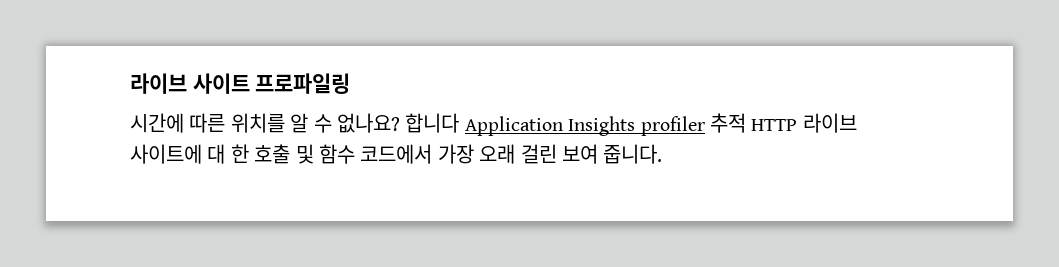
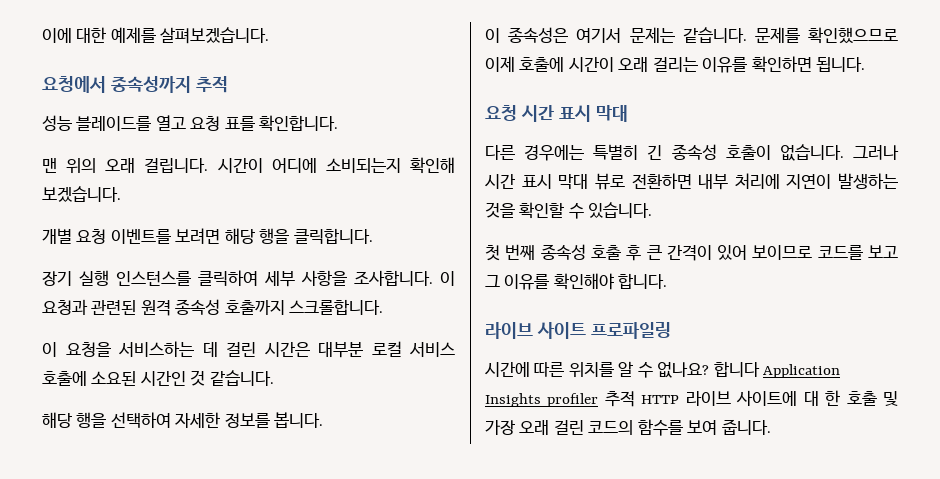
+ 이에 대한 예제를 살펴보겠습니다.
+ 요청에서 종속성까지 추적
+ 성능 블레이드를 열고 요청 표를 확인합니다.
+ 맨 위의 오래 걸립니다. 시간이 어디에 소비되는지 확인해 보겠습니다.
+ 개별 요청 이벤트를 보려면 해당 행을 클릭합니다.
+ 장기 실행 인스턴스를 클릭하여 세부 사항을 조사합니다. 이 요청과 관련된 원격 종속성 호출까지 스크롤합니다.
+ 이 요청을 서비스하는 데 걸린 시간은 대부분 로컬 서비스 호출에 소요된 시간인 것 같습니다.
+ 해당 행을 선택하여 자세한 정보를 봅니다.
+ 이 종속성은 여기서 문제는 같습니다. 문제를 확인했으므로 이제 호출에 시간이 오래 걸리는 이유를 확인하면 됩니다.
+ 요청 시간 표시 막대
+ 다른 경우에는 특별히 긴 종속성 호출이 없습니다. 그러나 시간 표시 막대 뷰로 전환하면 내부 처리에 지연이 발생하는 것을 확인할 수 있습니다.
+ 첫 번째 종속성 호출 후 큰 간격이 있어 보이므로 코드를 보고 그 이유를 확인해야 합니다.
- 합니다 Application Insights profiler 추적 HTTP 라이브 사이트에 대 한 호출 및 함수 코드에서 가장 오래 걸린 보여 줍니다.
+ 합니다 Application Insights profiler 추적 HTTP 라이브 사이트에 대 한 호출 및 가장 오래 걸린 코드의 함수를 보여 줍니다.

